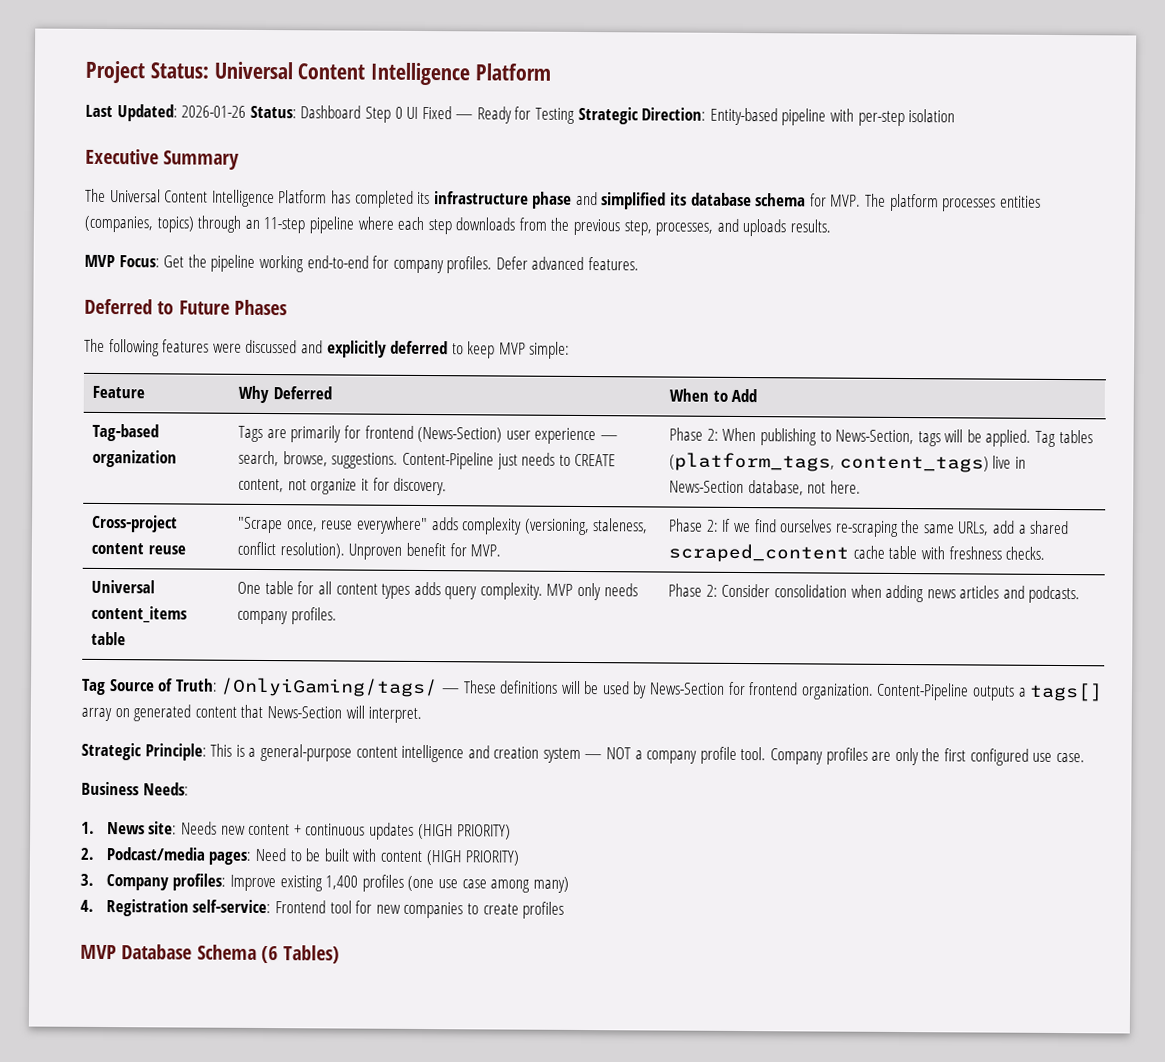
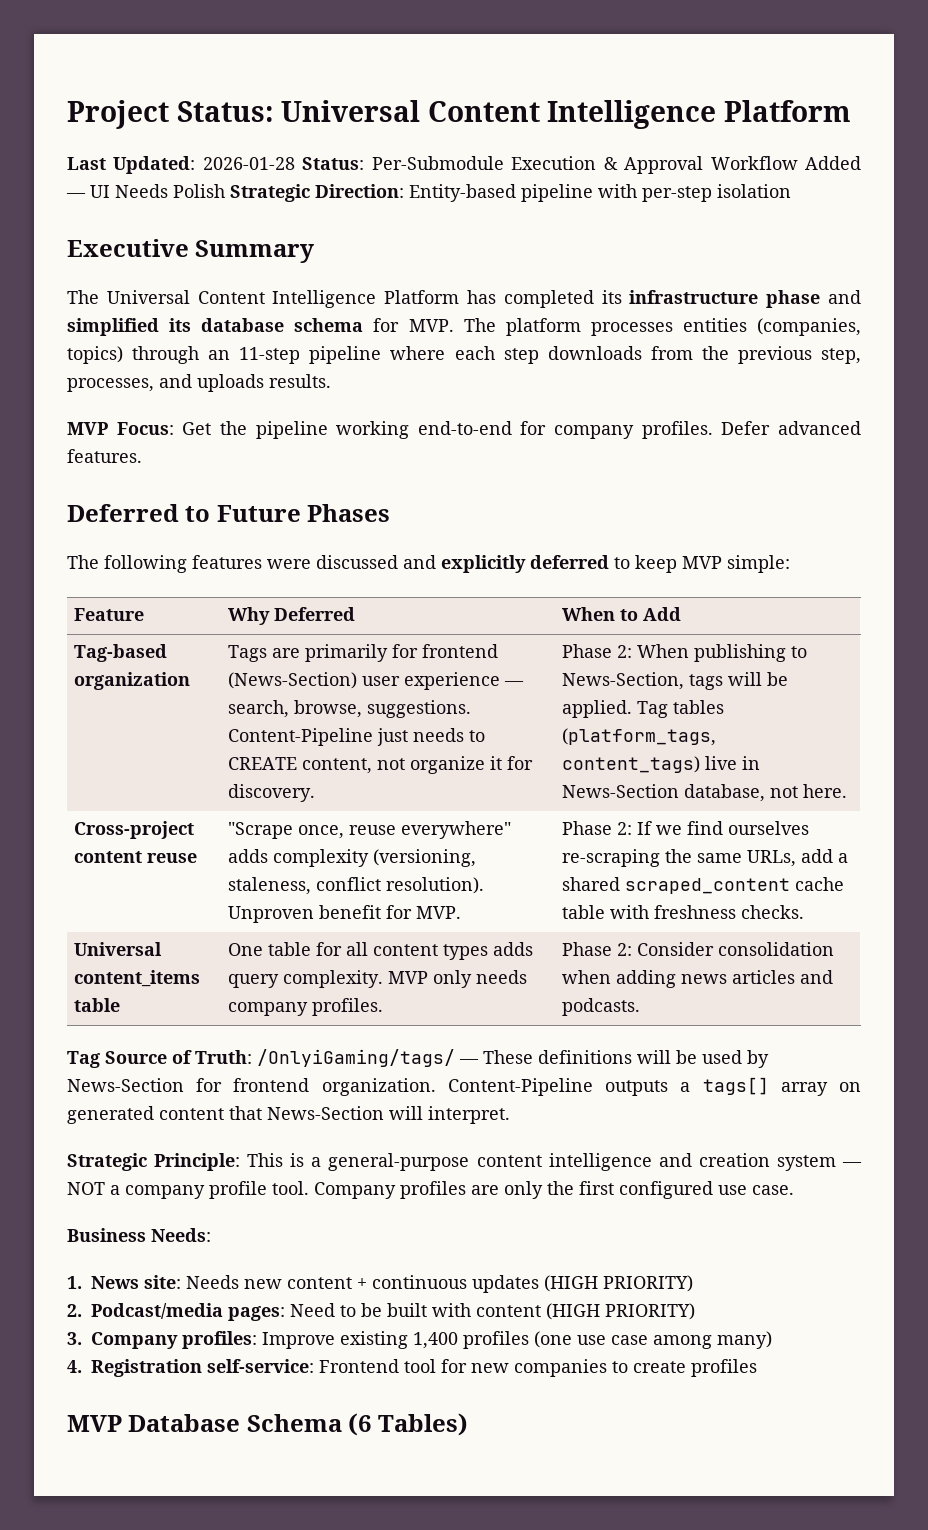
- Last Updated: 2026-01-26 Status: Dashboard Step 0 UI Fixed — Ready for Testing Strategic Direction: Entity-based pipeline with per-step isolation
+ Last Updated: 2026-01-28 Status: Per-Submodule Execution & Approval Workflow Added — UI Needs Polish Strategic Direction: Entity-based pipeline with per-step isolation

